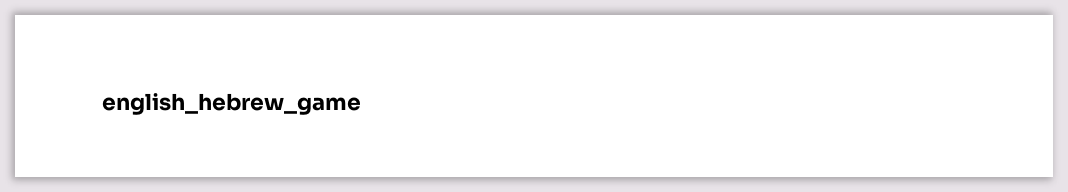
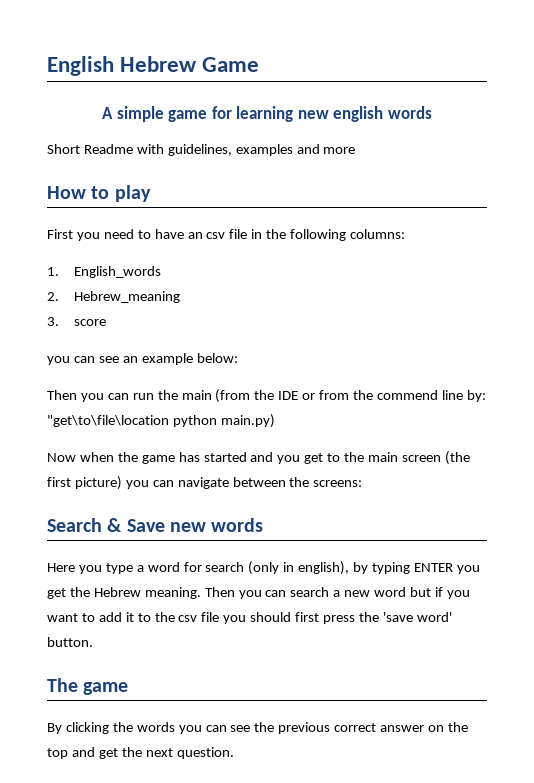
- english_hebrew_game
+ English Hebrew Game
+ A simple game for learning new english words
+ Short Readme with guidelines, examples and more
+ How to play
+ First you need to have an csv file in the following columns:
+ 1. English_words
+ 2. Hebrew_meaning
+ 3. score
+ you can see an example below:
+ Then you can run the main (from the IDE or from the commend line by: "get\to\file\location python main.py)
+ Now when the game has started and you get to the main screen (the first picture) you can navigate between the screens:
+ Search & Save new words
+ Here you type a word for search (only in english), by typing ENTER you get the Hebrew meaning. Then you can search a new word but if you want to add it to the csv file you should first press the 'save word' button.
+ The game
+ By clicking the words you can see the previous correct answer on the top and get the next question.

